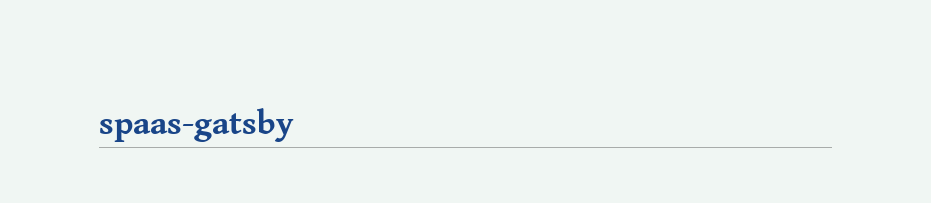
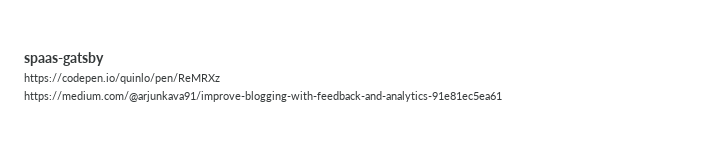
+ https://codepen.io/quinlo/pen/ReMRXz
+ https://medium.com/@arjunkava91/improve-blogging-with-feedback-and-analytics-91e81ec5ea61

